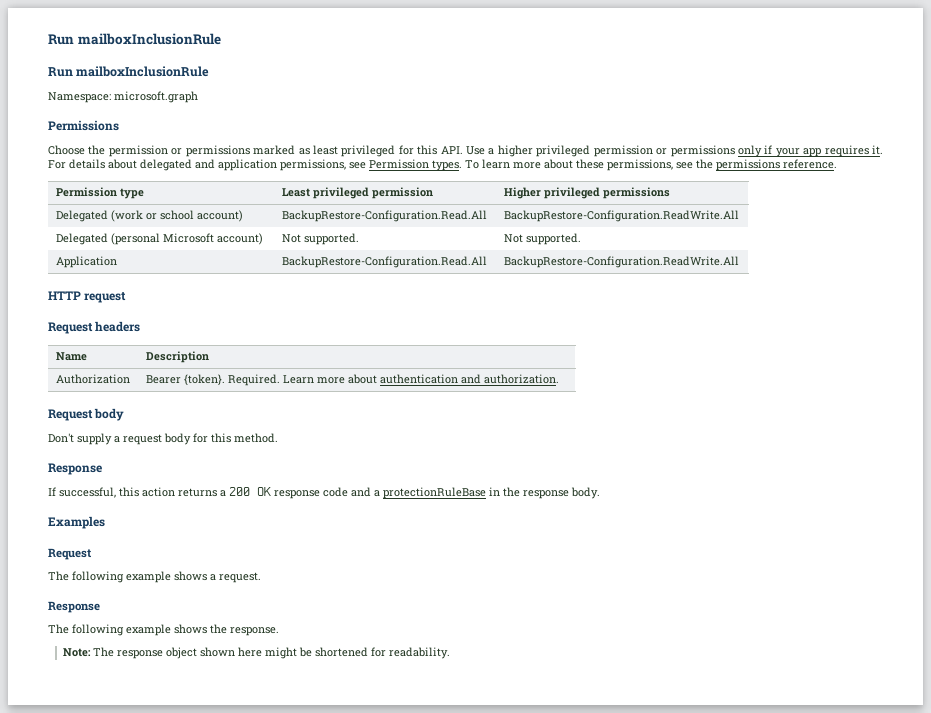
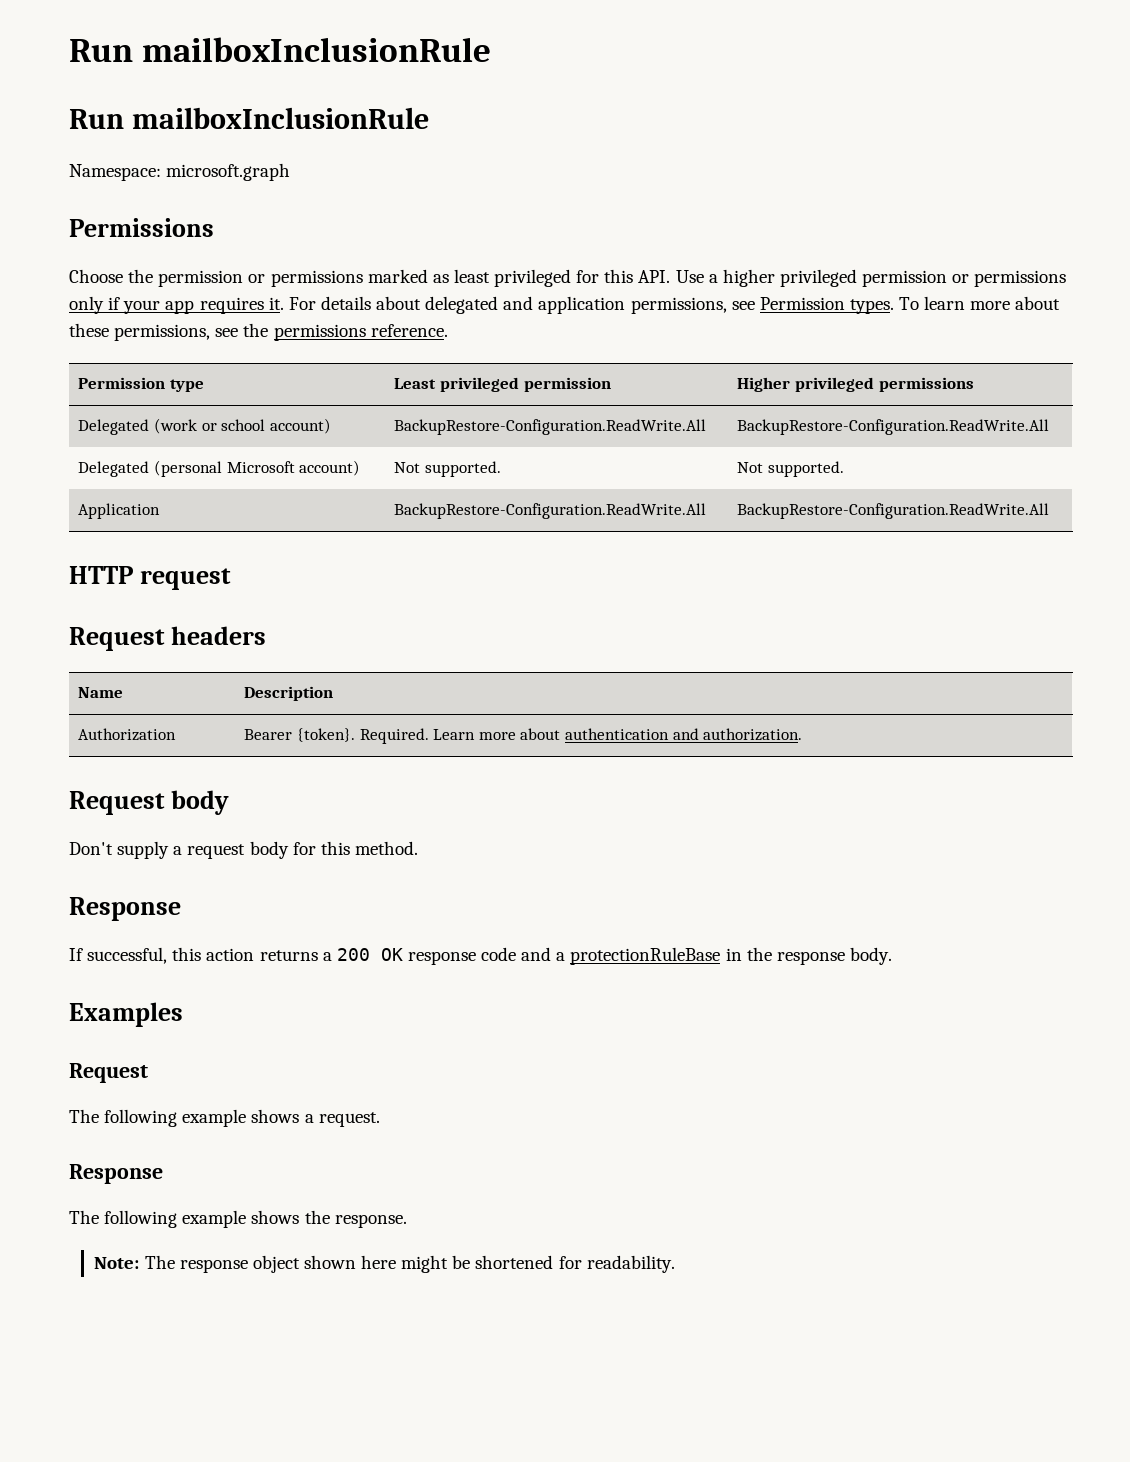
- Delegated (work or school account) | BackupRestore-Configuration.Read.All | BackupRestore-Configuration.ReadWrite.All
+ Delegated (work or school account) | BackupRestore-Configuration.ReadWrite.All | BackupRestore-Configuration.ReadWrite.All
- Application | BackupRestore-Configuration.Read.All | BackupRestore-Configuration.ReadWrite.All
+ Application | BackupRestore-Configuration.ReadWrite.All | BackupRestore-Configuration.ReadWrite.All

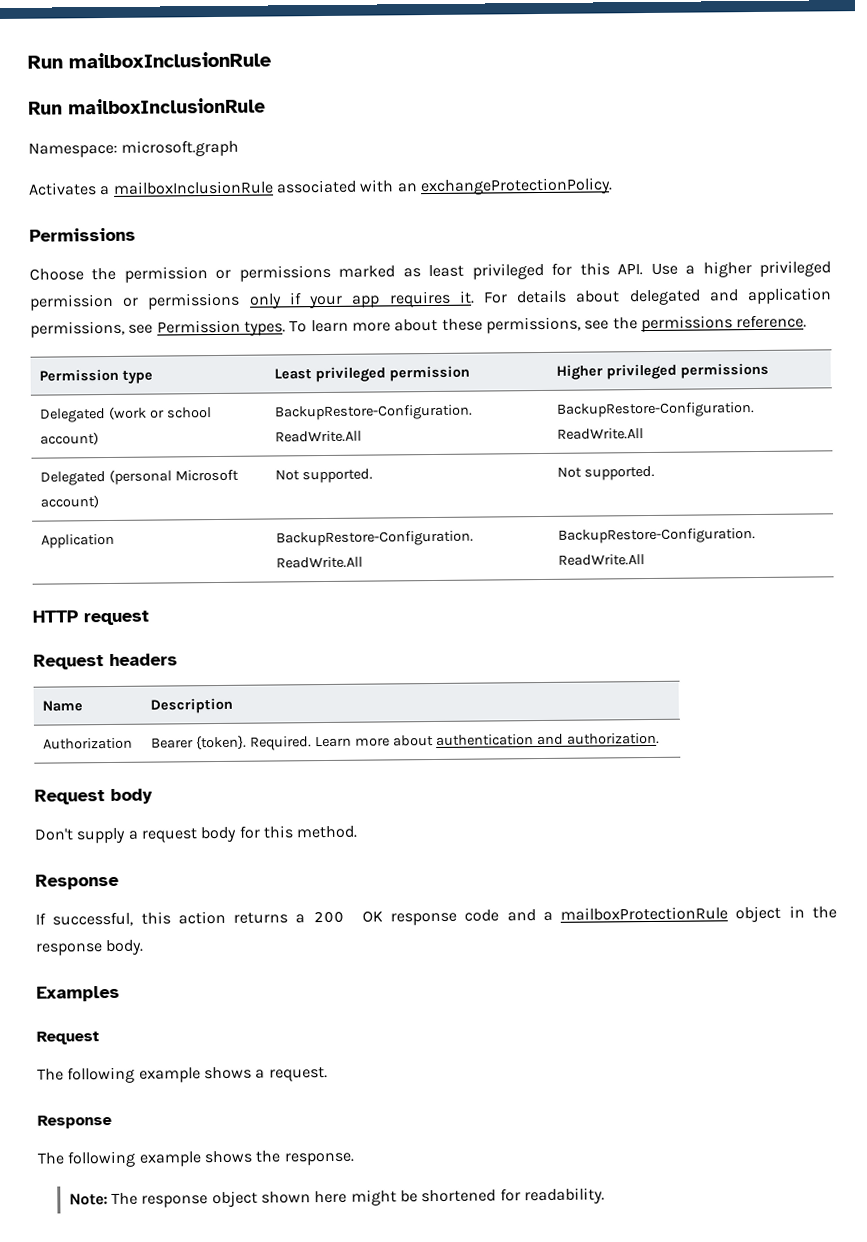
+ Activates a mailboxInclusionRule associated with an exchangeProtectionPolicy.
- If successful, this action returns a 200 OK response code and a protectionRuleBase in the response body.
+ If successful, this action returns a 200 OK response code and a mailboxProtectionRule object in the response body.

